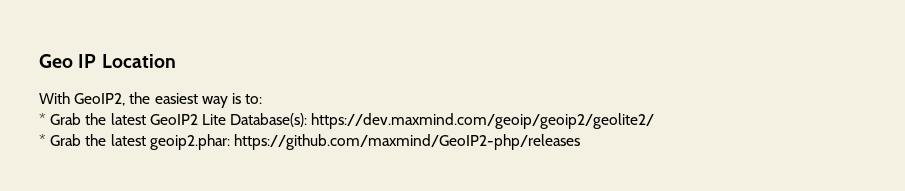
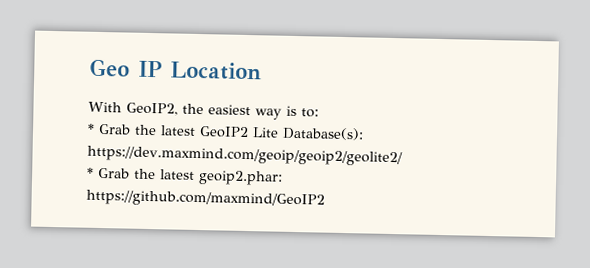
- * Grab the latest geoip2.phar: https://github.com/maxmind/GeoIP2-php/releases
+ * Grab the latest geoip2.phar: https://github.com/maxmind/GeoIP2

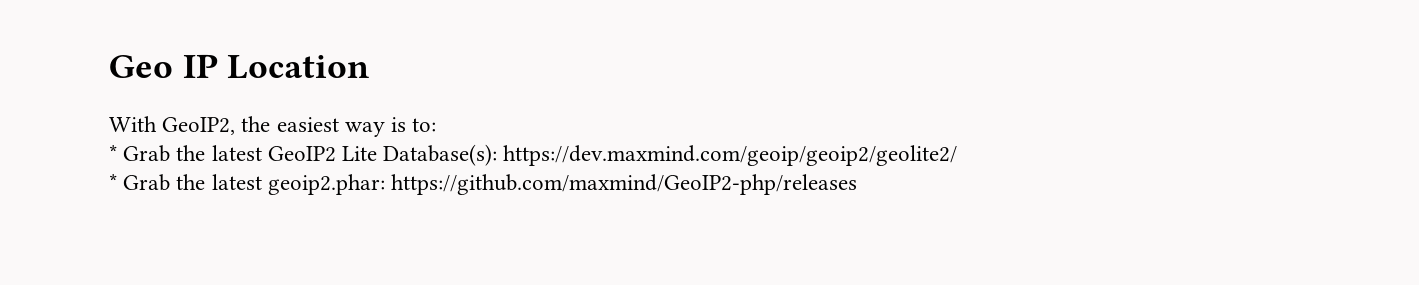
- * Grab the latest geoip2.phar: https://github.com/maxmind/GeoIP2
+ * Grab the latest geoip2.phar: https://github.com/maxmind/GeoIP2-php/releases

